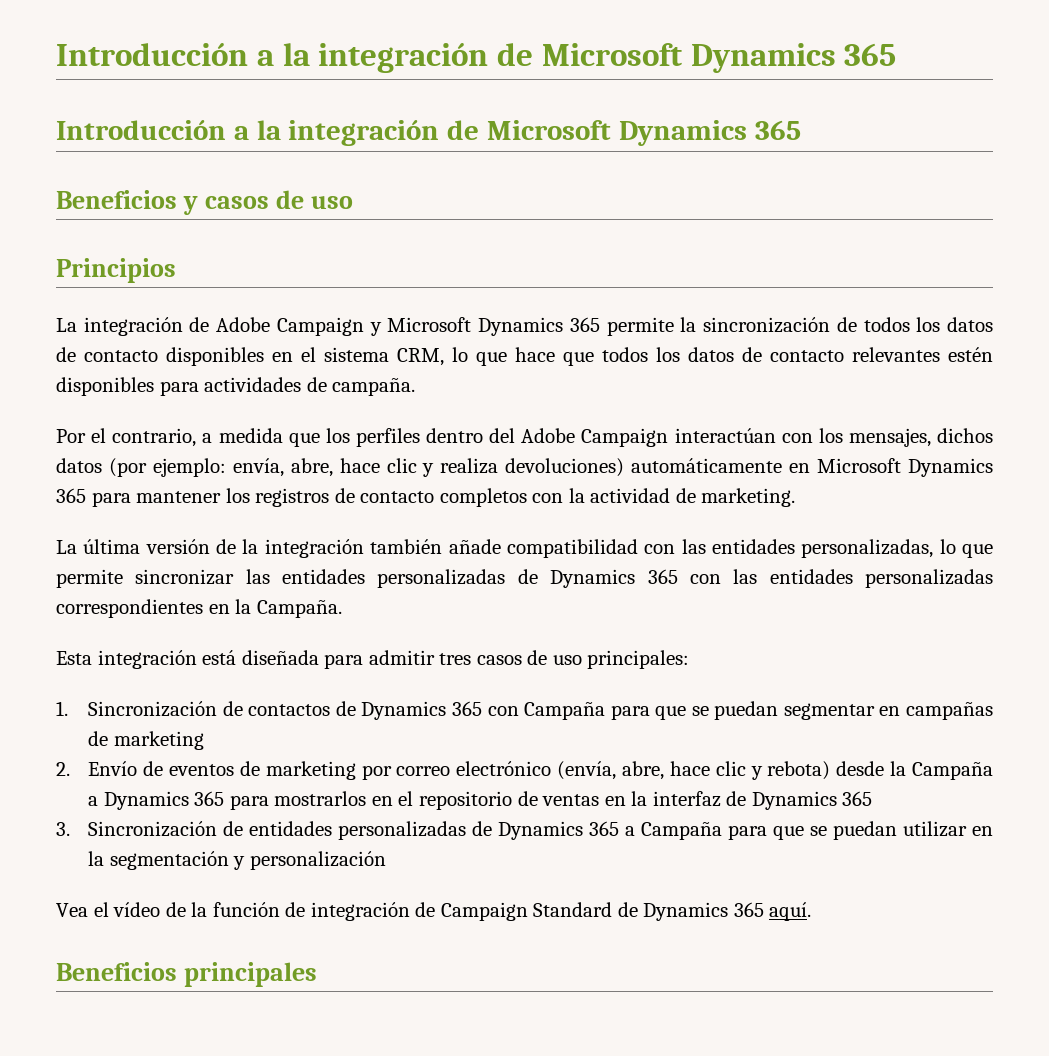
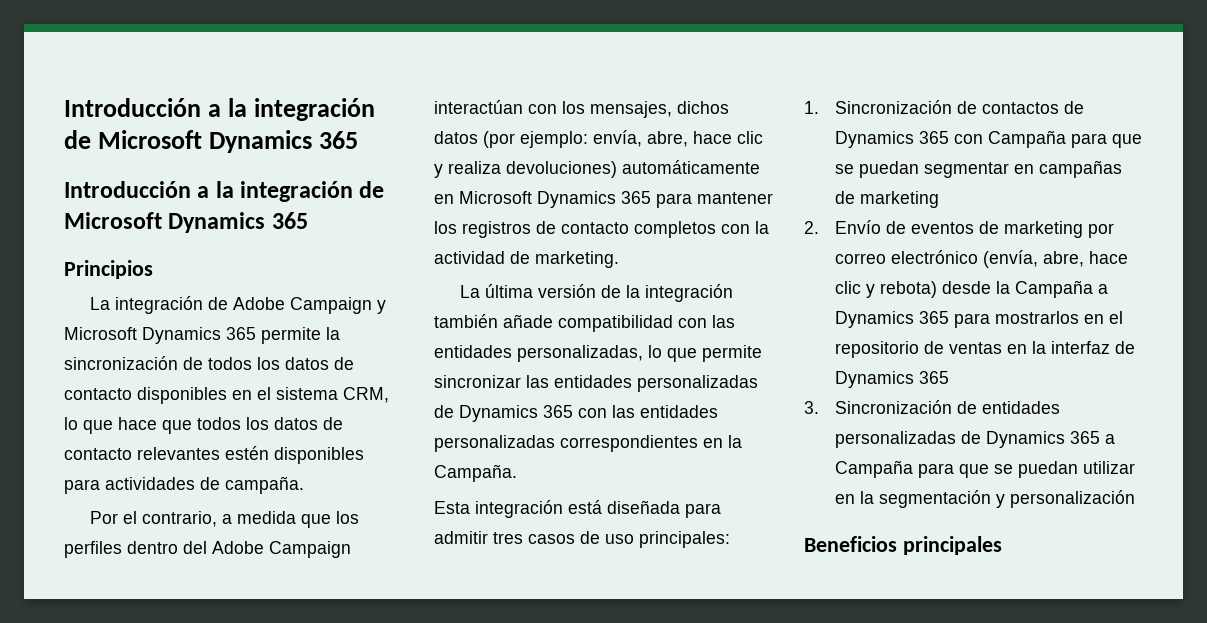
- Beneficios y casos de uso
- Vea el vídeo de la función de integración de Campaign Standard de Dynamics 365 aquí.

